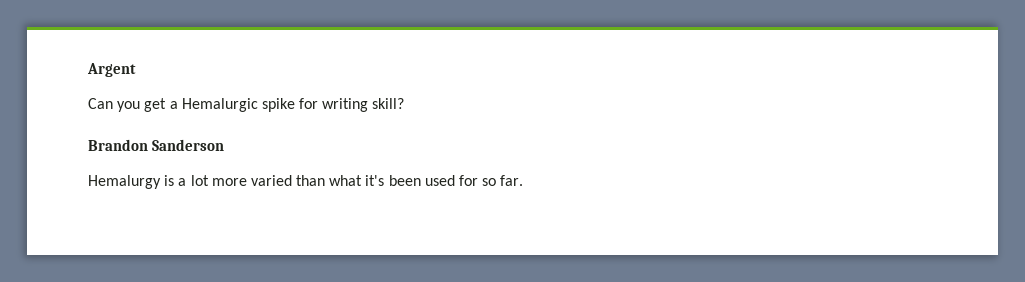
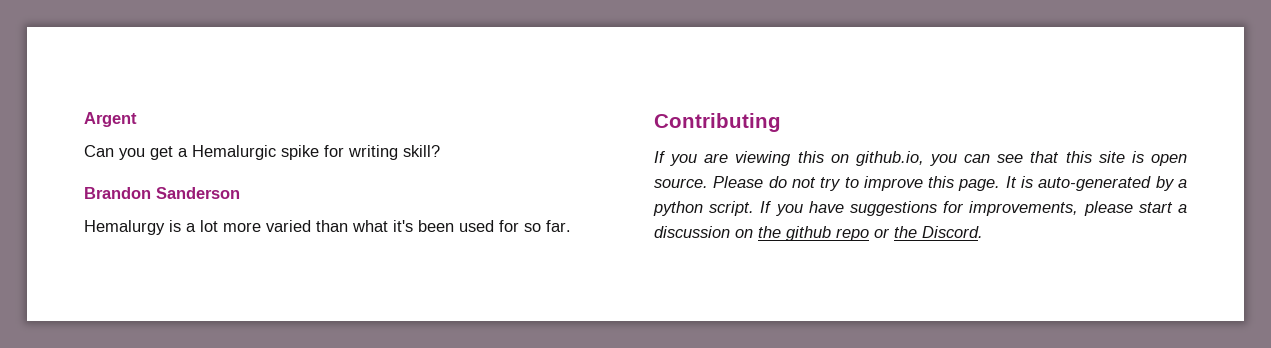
+ Contributing
+ If you are viewing this on github.io, you can see that this site is open source. Please do not try to improve this page. It is auto-generated by a python script. If you have suggestions for improvements, please start a discussion on the github repo or the Discord.

